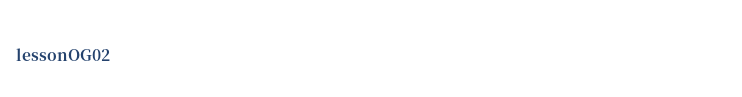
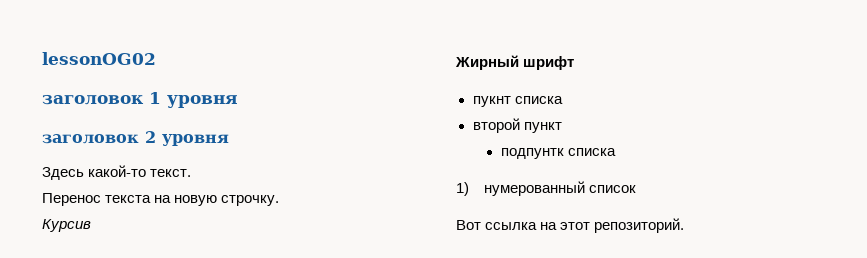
+ заголовок 1 уровня
+ заголовок 2 уровня
+ Здесь какой-то текст.
+ Перенос текста на новую строчку.
+ Курсив
+ Жирный шрифт
+ пукнт списка
+ второй пункт
+ подпунтк списка
+ 1) нумерованный список
+ Вот ссылка на этот репозиторий.

